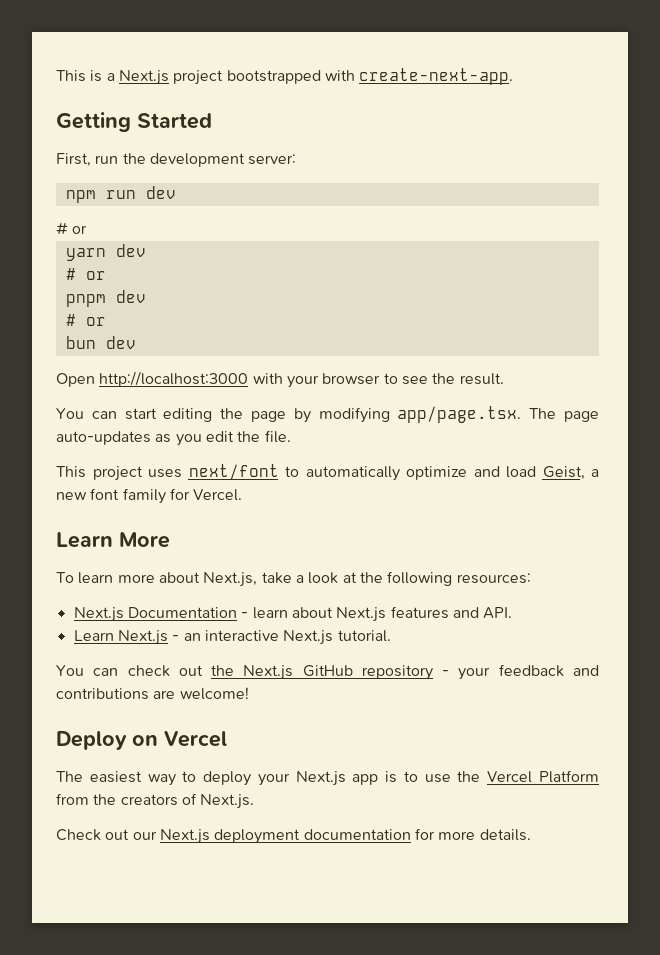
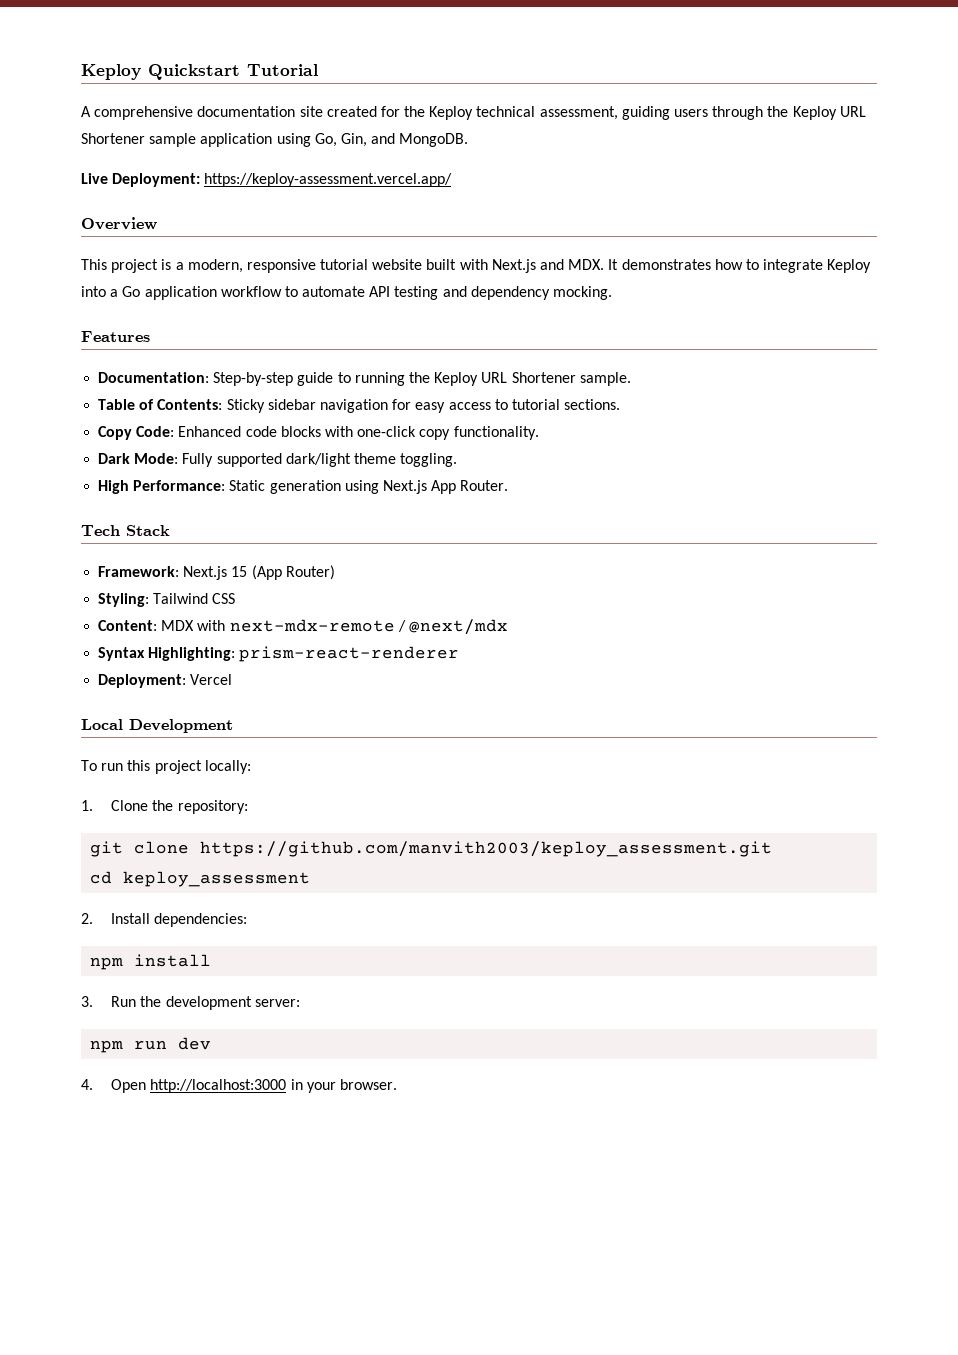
- This is a Next.js project bootstrapped with create-next-app.
- Getting Started
- First, run the development server:
+ Keploy Quickstart Tutorial
+ A comprehensive documentation site created for the Keploy technical assessment, guiding users through the Keploy URL Shortener sample application using Go, Gin, and MongoDB.
+ Live Deployment: https://keploy-assessment.vercel.app/
+ Overview
+ This project is a modern, responsive tutorial website built with Next.js and MDX. It demonstrates how to integrate Keploy into a Go application workflow to automate API testing and dependency mocking.
+ Features
+ Documentation: Step-by-step guide to running the Keploy URL Shortener sample.
+ Table of Contents: Sticky sidebar navigation for easy access to tutorial sections.
+ Copy Code: Enhanced code blocks with one-click copy functionality.
+ Dark Mode: Fully supported dark/light theme toggling.
+ High Performance: Static generation using Next.js App Router.
+ Tech Stack
+ Framework: Next.js 15 (App Router)
+ Styling: Tailwind CSS
+ Content: MDX with next-mdx-remote / @next/mdx
+ Syntax Highlighting: prism-react-renderer
+ Deployment: Vercel
+ Local Development
+ To run this project locally:
+ 1. Clone the repository:
+ git clone https://github.com/manvith2003/keploy_assessment.git
+ cd keploy_assessment
+ 2. Install dependencies:
+ npm install
+ 3. Run the development server:
  npm run dev
- # or
- yarn dev
- # or
- pnpm dev
- # or
- bun dev
- Open http://localhost:3000 with your browser to see the result.
- You can start editing the page by modifying app/page.tsx. The page auto-updates as you edit the file.
- This project uses next/font to automatically optimize and load Geist, a new font family for Vercel.
- Learn More
- To learn more about Next.js, take a look at the following resources:
- Next.js Documentation - learn about Next.js features and API.
- Learn Next.js - an interactive Next.js tutorial.
- You can check out the Next.js GitHub repository - your feedback and contributions are welcome!
- Deploy on Vercel
- The easiest way to deploy your Next.js app is to use the Vercel Platform from the creators of Next.js.
- Check out our Next.js deployment documentation for more details.
+ 4. Open http://localhost:3000 in your browser.

